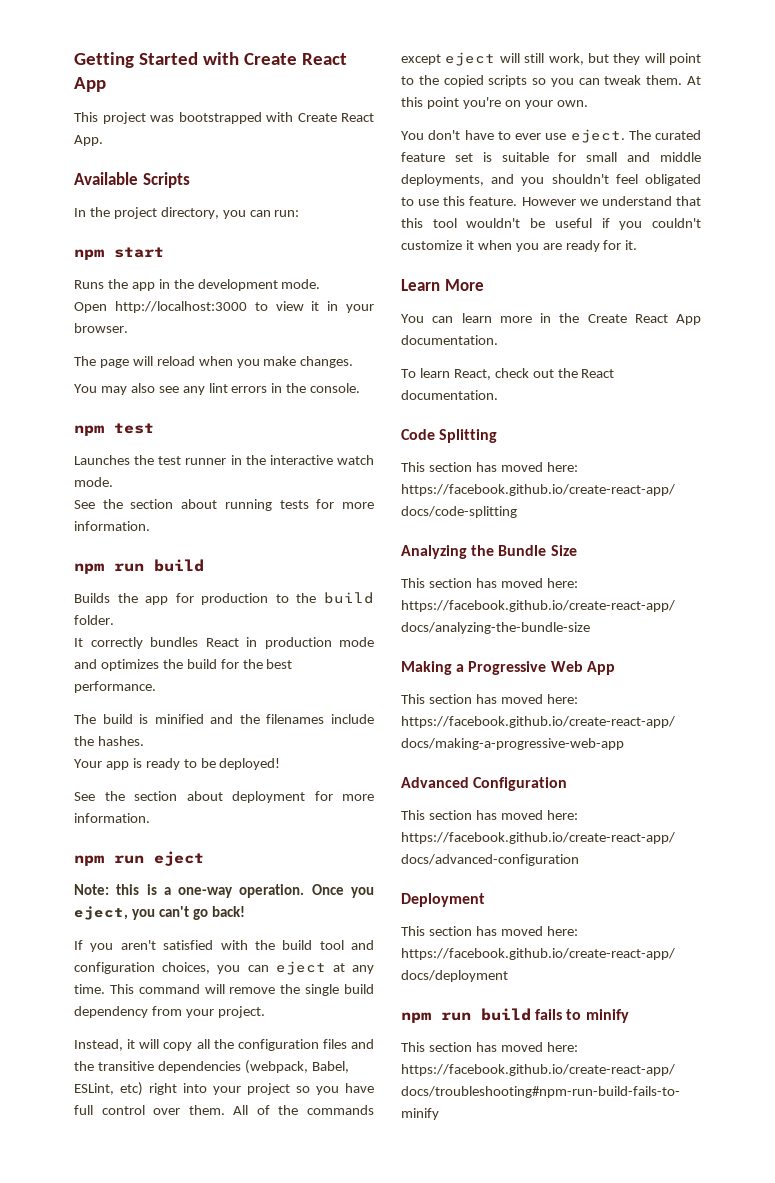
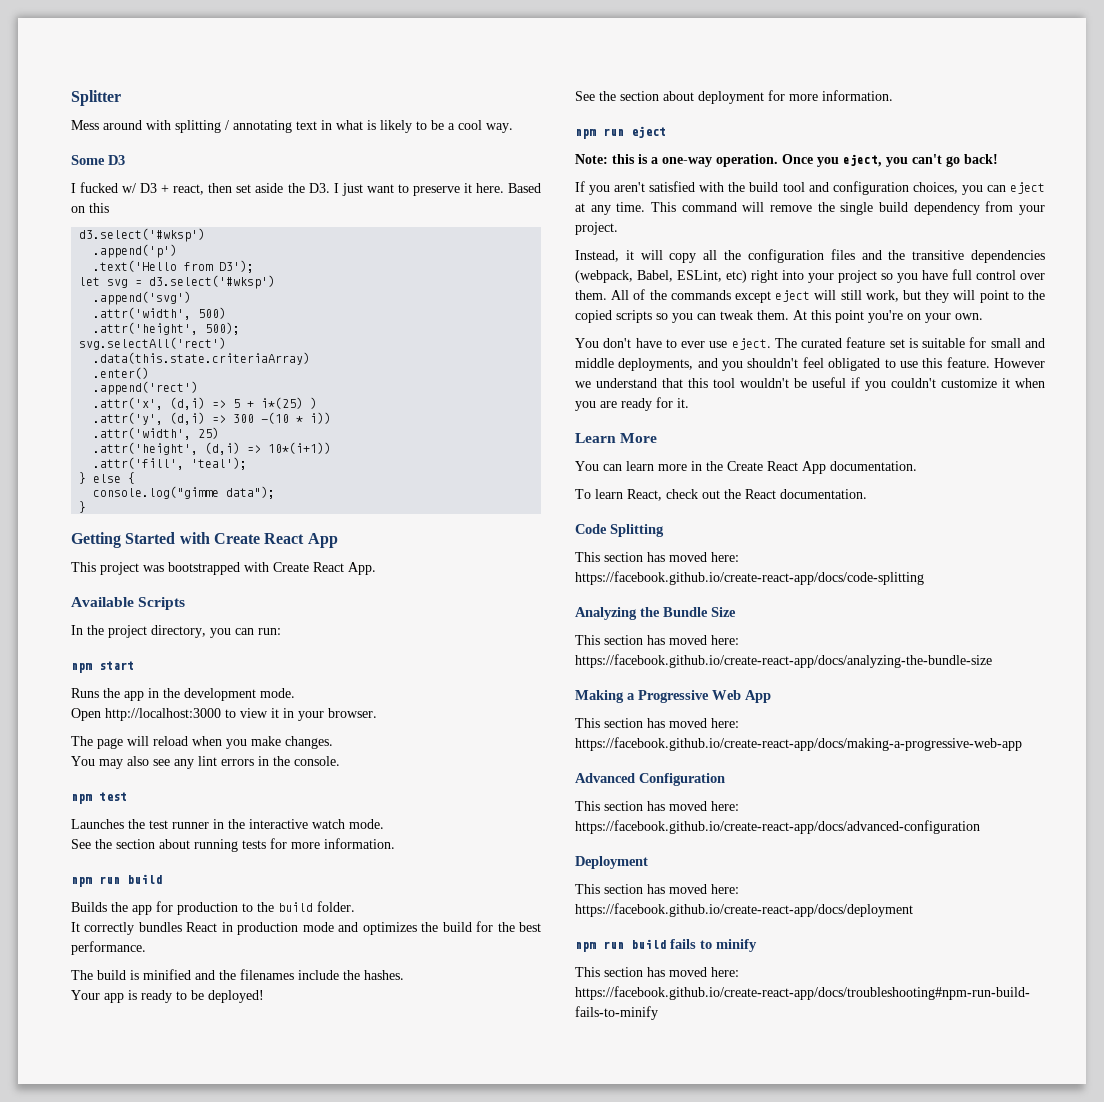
+ Splitter
+ Mess around with splitting / annotating text in what is likely to be a cool way.
+ Some D3
+ I fucked w/ D3 + react, then set aside the D3. I just want to preserve it here. Based on this
+ d3.select('#wksp')
+ .append('p')
+ .text('Hello from D3');
+ let svg = d3.select('#wksp')
+ .append('svg')
+ .attr('width', 500)
+ .attr('height', 500);
+ svg.selectAll('rect')
+ .data(this.state.criteriaArray)
+ .enter()
+ .append('rect')
+ .attr('x', (d,i) => 5 + i*(25) )
+ .attr('y', (d,i) => 300 -(10 * i))
+ .attr('width', 25)
+ .attr('height', (d,i) => 10*(i+1))
+ .attr('fill', 'teal');
+ } else {
+ console.log("gimme data");
+ }

